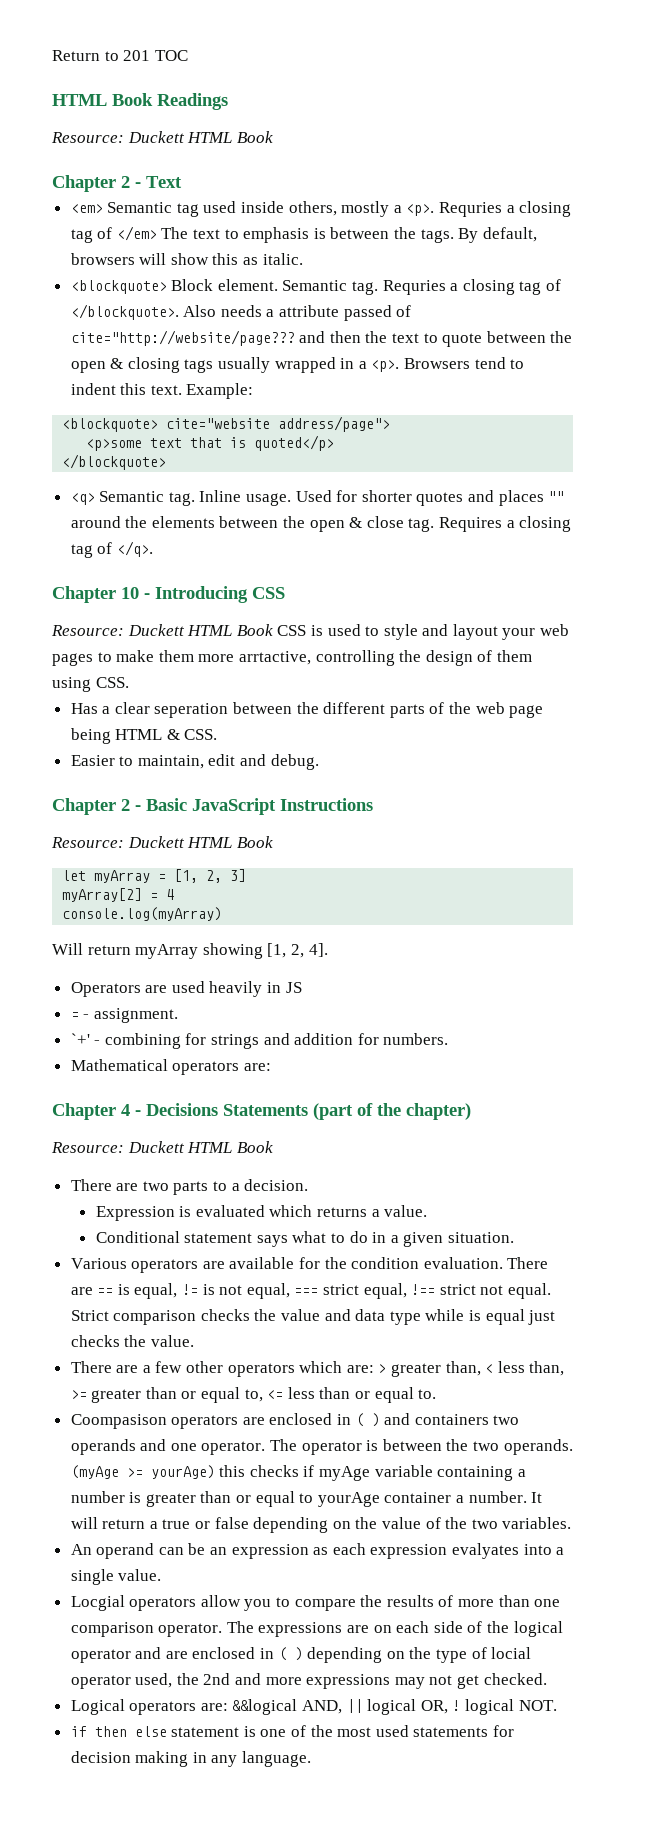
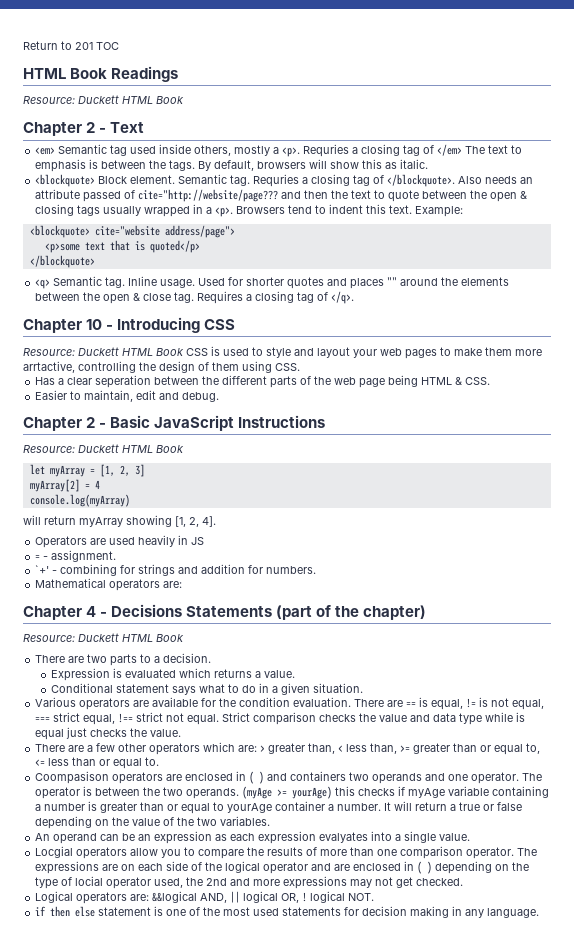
- Also needs a attribute passed of cite="http://website/page??? and then the text to quote between the open & closing tags usually wrapped in a <p>.
+ Also needs an attribute passed of cite="http://website/page??? and then the text to quote between the open & closing tags usually wrapped in a <p>.
- Will return myArray showing [1, 2, 4].
+ will return myArray showing [1, 2, 4].

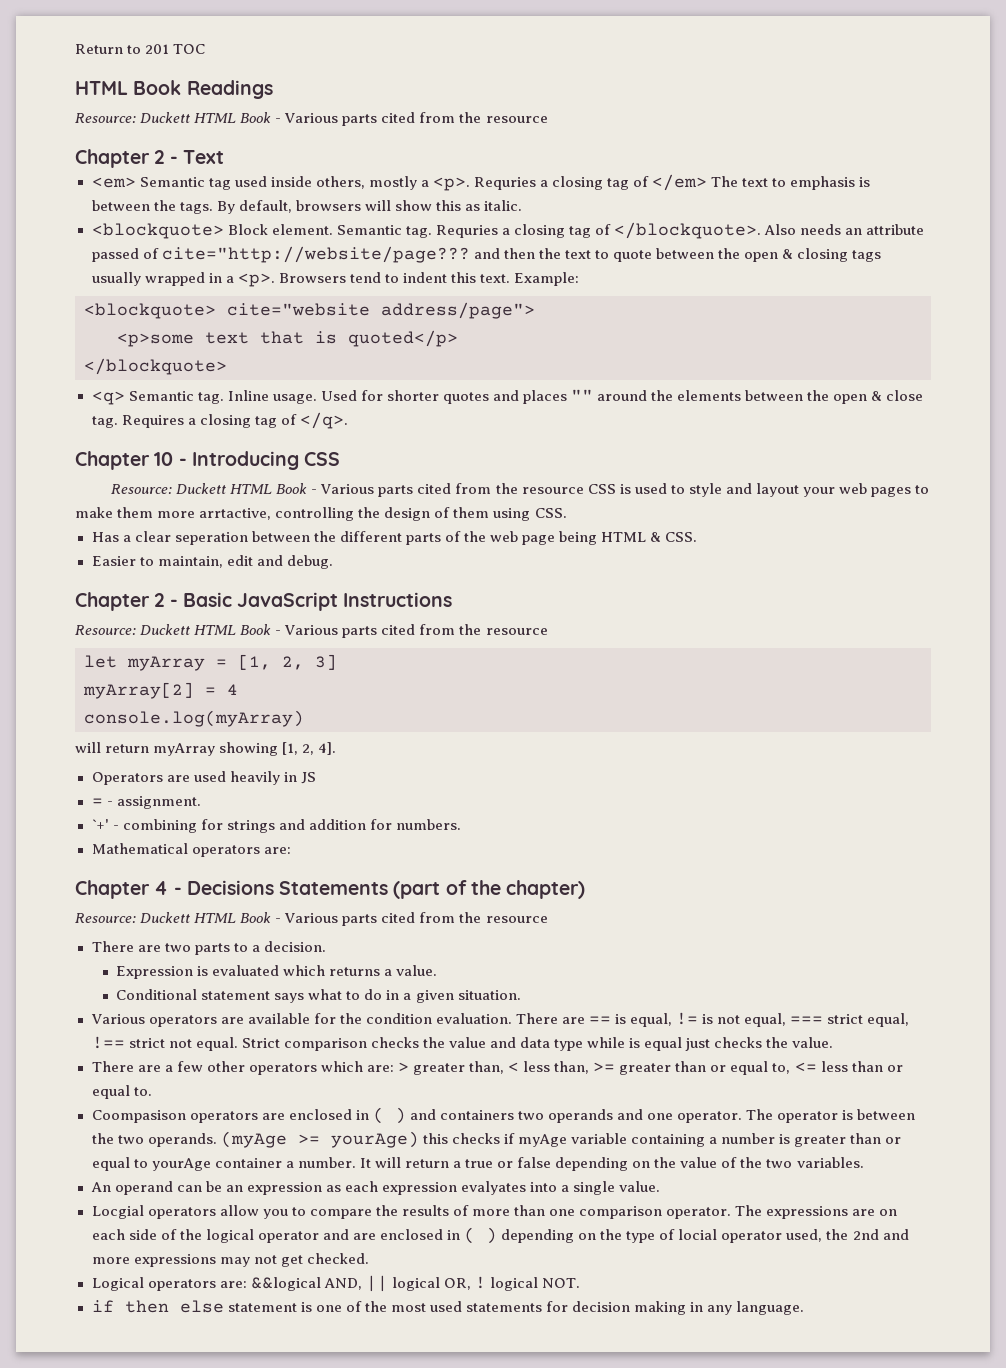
  HTML Book Readings
- Resource: Duckett HTML Book
+ Resource: Duckett HTML Book - Various parts cited from the resource
- Resource: Duckett HTML Book CSS is used to style and layout your web pages to make them more arrtactive, controlling the design of them using CSS.
+ Resource: Duckett HTML Book - Various parts cited from the resource CSS is used to style and layout your web pages to make them more arrtactive, controlling the design of them using CSS.
  Chapter 2 - Basic JavaScript Instructions
- Resource: Duckett HTML Book
+ Resource: Duckett HTML Book - Various parts cited from the resource
  Chapter 4 - Decisions Statements (part of the chapter)
- Resource: Duckett HTML Book
+ Resource: Duckett HTML Book - Various parts cited from the resource

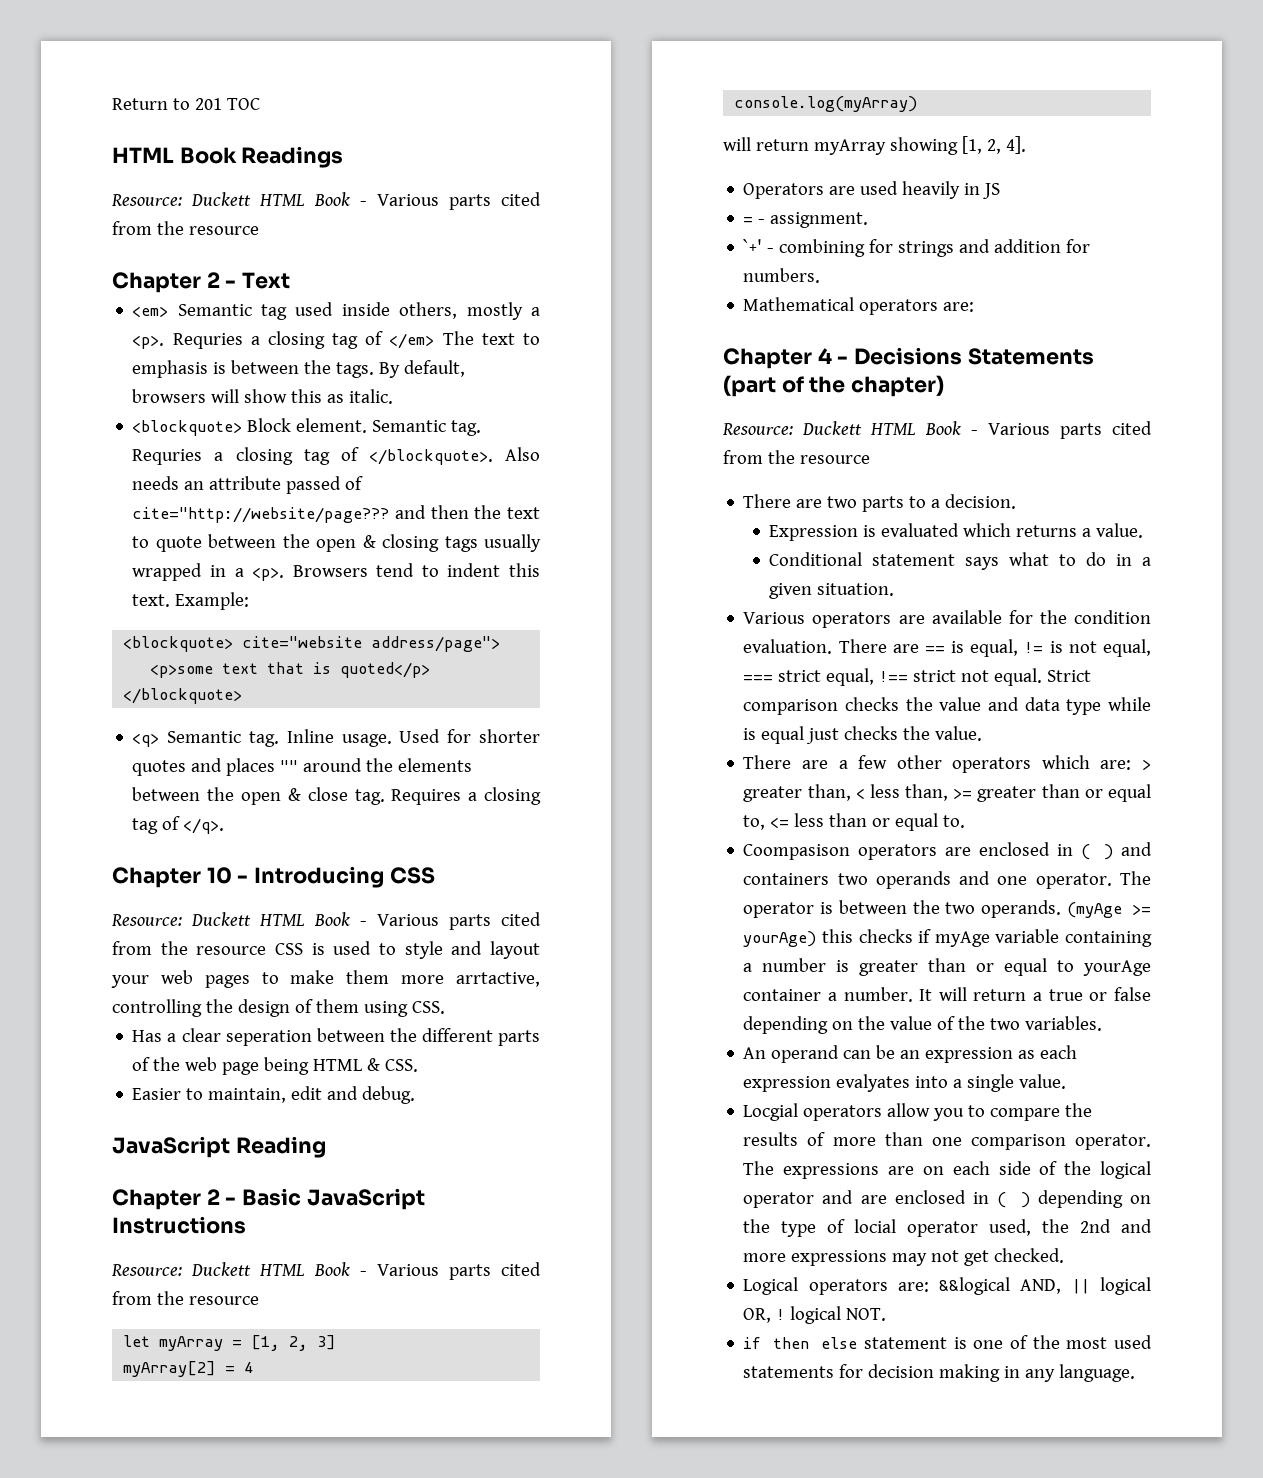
+ JavaScript Reading

